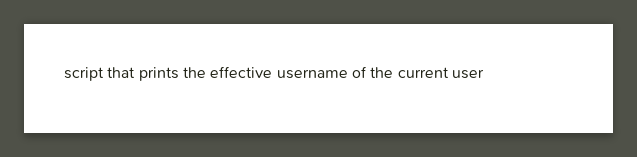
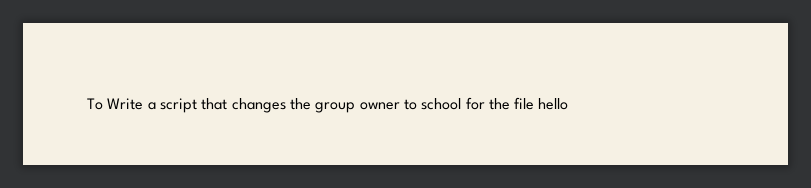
- script that prints the effective username of the current user
+ To Write a script that changes the group owner to school for the file hello

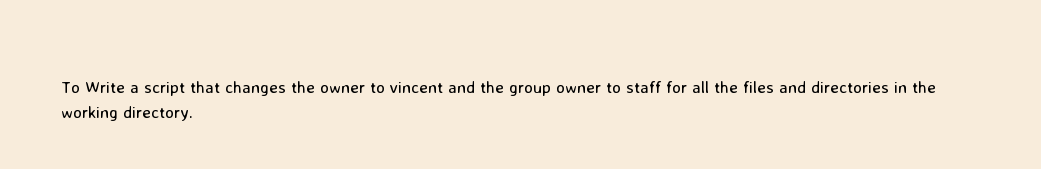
- To Write a script that changes the group owner to school for the file hello
+ To Write a script that changes the owner to vincent and the group owner to staff for all the files and directories in the working directory.

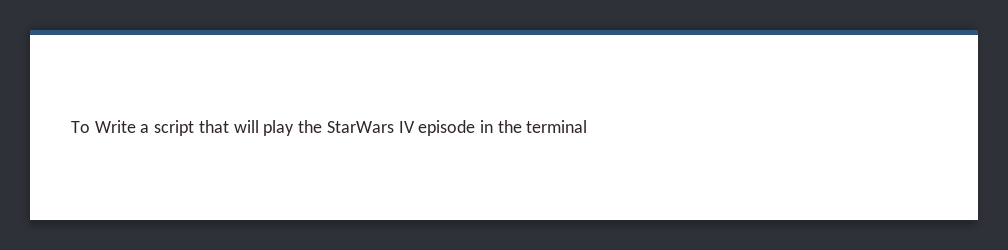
- To Write a script that changes the owner to vincent and the group owner to staff for all the files and directories in the working directory.
+ To Write a script that will play the StarWars IV episode in the terminal

